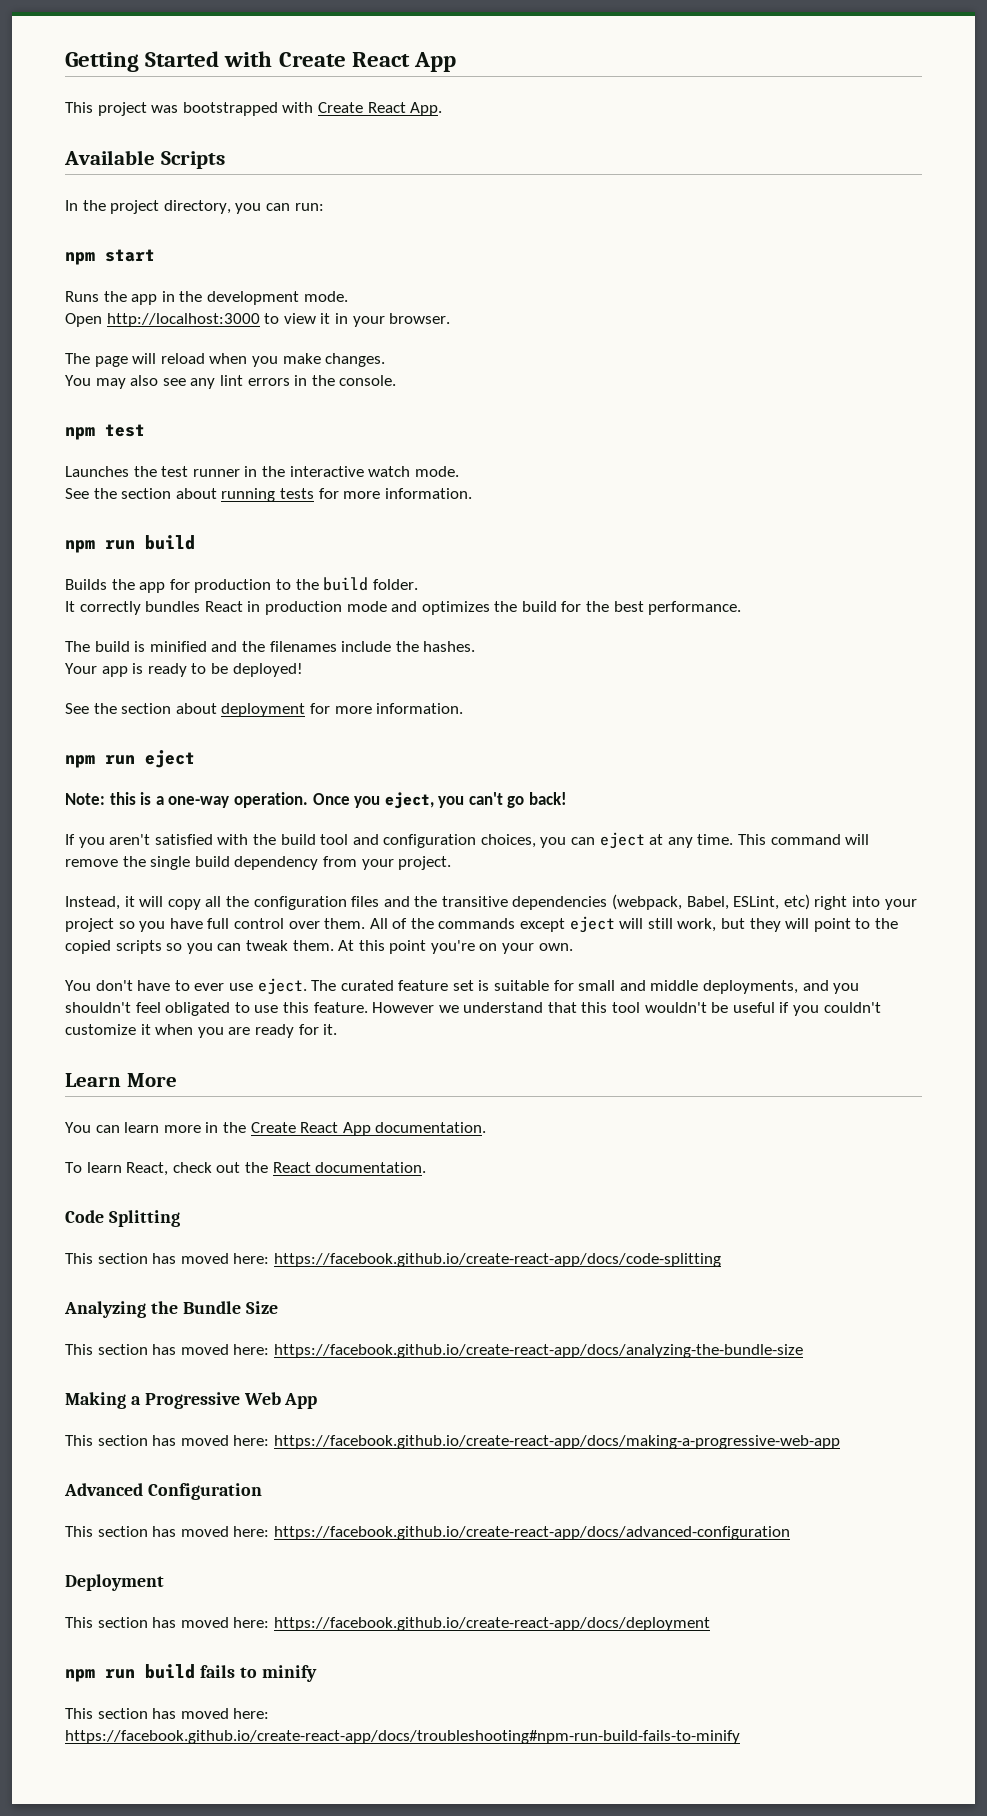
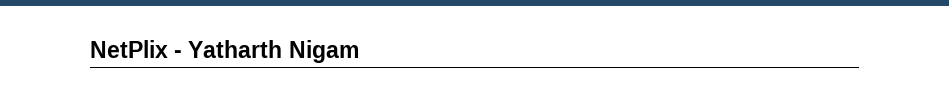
- Getting Started with Create React App
- This project was bootstrapped with Create React App.
- Available Scripts
- In the project directory, you can run:
- npm start
- Runs the app in the development mode.
- Open http://localhost:3000 to view it in your browser.
- The page will reload when you make changes.
- You may also see any lint errors in the console.
- npm test
- Launches the test runner in the interactive watch mode.
- See the section about running tests for more information.
- npm run build
- Builds the app for production to the build folder.
- It correctly bundles React in production mode and optimizes the build for the best performance.
- The build is minified and the filenames include the hashes.
- Your app is ready to be deployed!
- See the section about deployment for more information.
- npm run eject
- Note: this is a one-way operation. Once you eject, you can't go back!
- If you aren't satisfied with the build tool and configuration choices, you can eject at any time. This command will remove the single build dependency from your project.
- Instead, it will copy all the configuration files and the transitive dependencies (webpack, Babel, ESLint, etc) right into your project so you have full control over them. All of the commands except eject will still work, but they will point to the copied scripts so you can tweak them. At this point you're on your own.
- You don't have to ever use eject. The curated feature set is suitable for small and middle deployments, and you shouldn't feel obligated to use this feature. However we understand that this tool wouldn't be useful if you couldn't customize it when you are ready for it.
- Learn More
- You can learn more in the Create React App documentation.
- To learn React, check out the React documentation.
- Code Splitting
- This section has moved here: https://facebook.github.io/create-react-app/docs/code-splitting
- Analyzing the Bundle Size
- This section has moved here: https://facebook.github.io/create-react-app/docs/analyzing-the-bundle-size
- Making a Progressive Web App
- This section has moved here: https://facebook.github.io/create-react-app/docs/making-a-progressive-web-app
- Advanced Configuration
- This section has moved here: https://facebook.github.io/create-react-app/docs/advanced-configuration
- Deployment
- This section has moved here: https://facebook.github.io/create-react-app/docs/deployment
- npm run build fails to minify
- This section has moved here: https://facebook.github.io/create-react-app/docs/troubleshooting#npm-run-build-fails-to-minify
+ NetPlix - Yatharth Nigam

